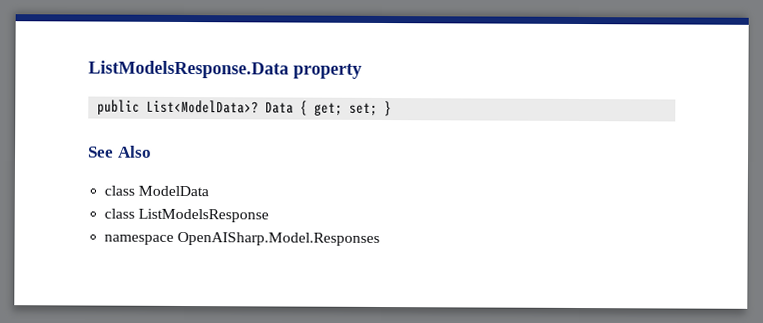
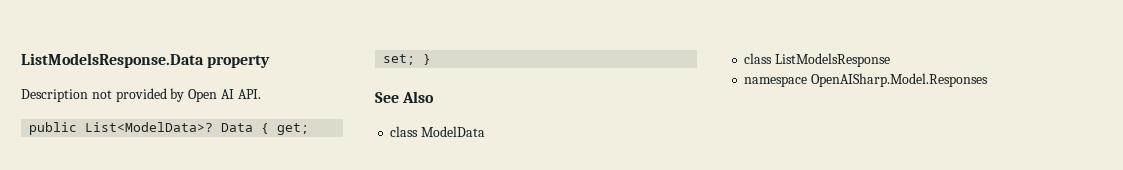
+ Description not provided by Open AI API.

